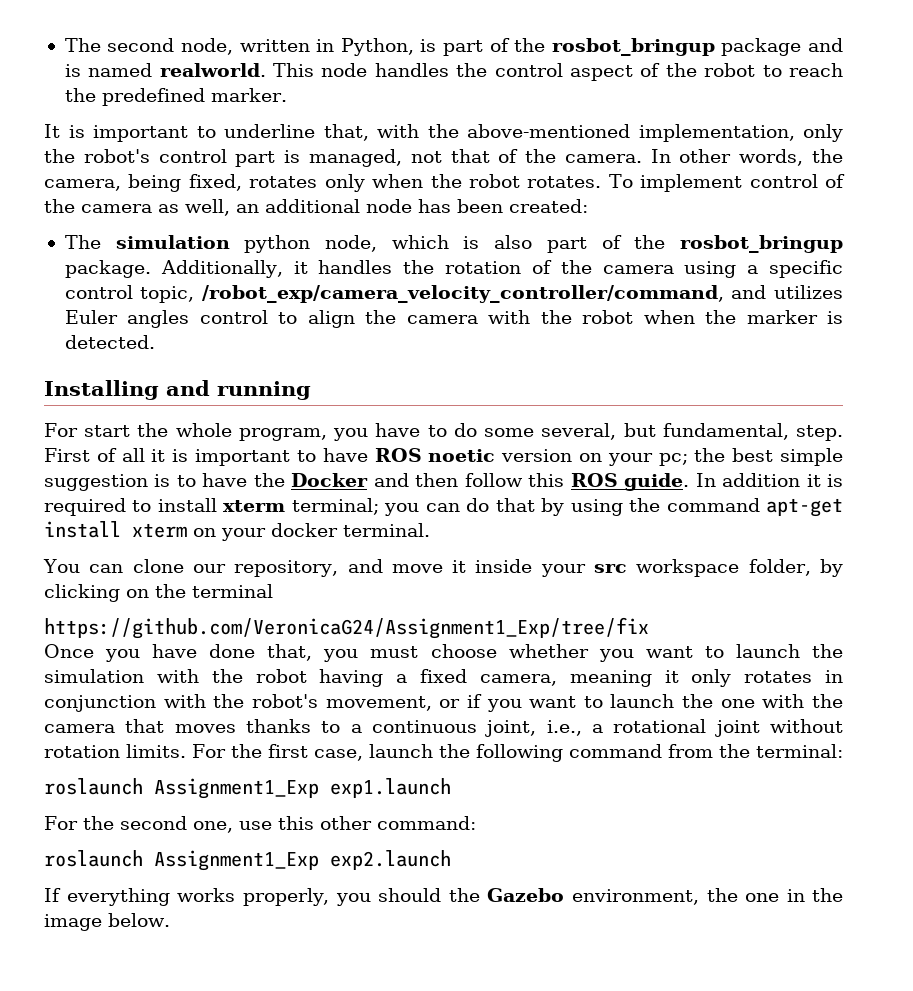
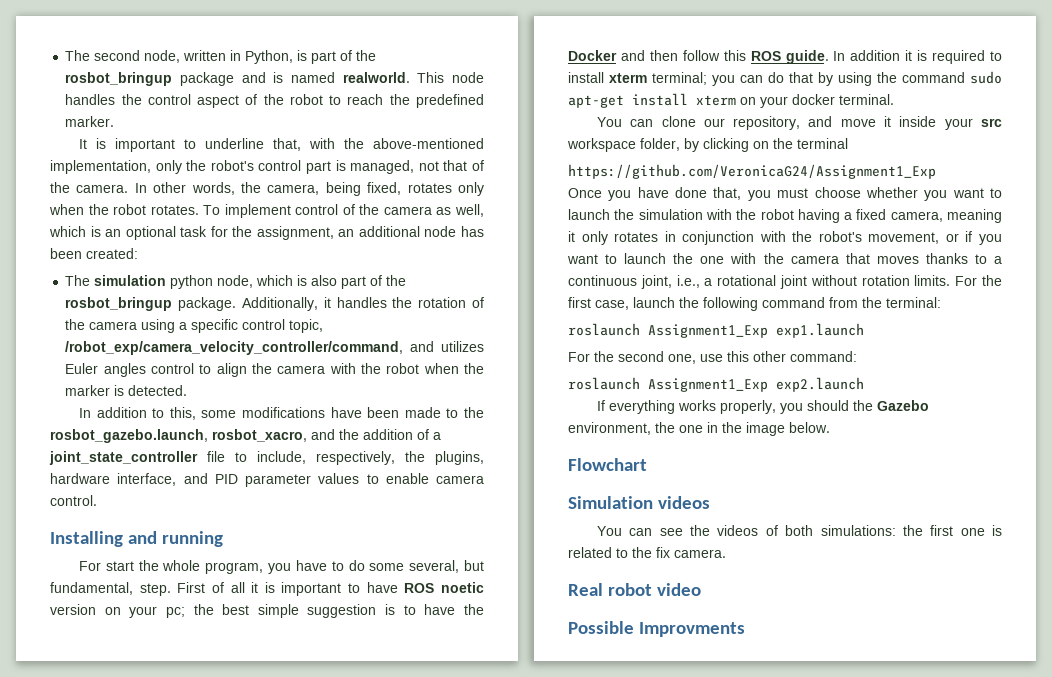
- To implement control of the camera as well, an additional node has been created:
+ To implement control of the camera as well, which is an optional task for the assignment, an additional node has been created:
+ In addition to this, some modifications have been made to the rosbot_gazebo.launch, rosbot_xacro, and the addition of a joint_state_controller file to include, respectively, the plugins, hardware interface, and PID parameter values to enable camera control.
- In addition it is required to install xterm terminal; you can do that by using the command apt-get install xterm on your docker terminal.
+ In addition it is required to install xterm terminal; you can do that by using the command sudo apt-get install xterm on your docker terminal.
- https://github.com/VeronicaG24/Assignment1_Exp/tree/fix
+ https://github.com/VeronicaG24/Assignment1_Exp
+ Flowchart
+ Simulation videos
+ You can see the videos of both simulations: the first one is related to the fix camera.
+ Real robot video
+ Possible Improvments

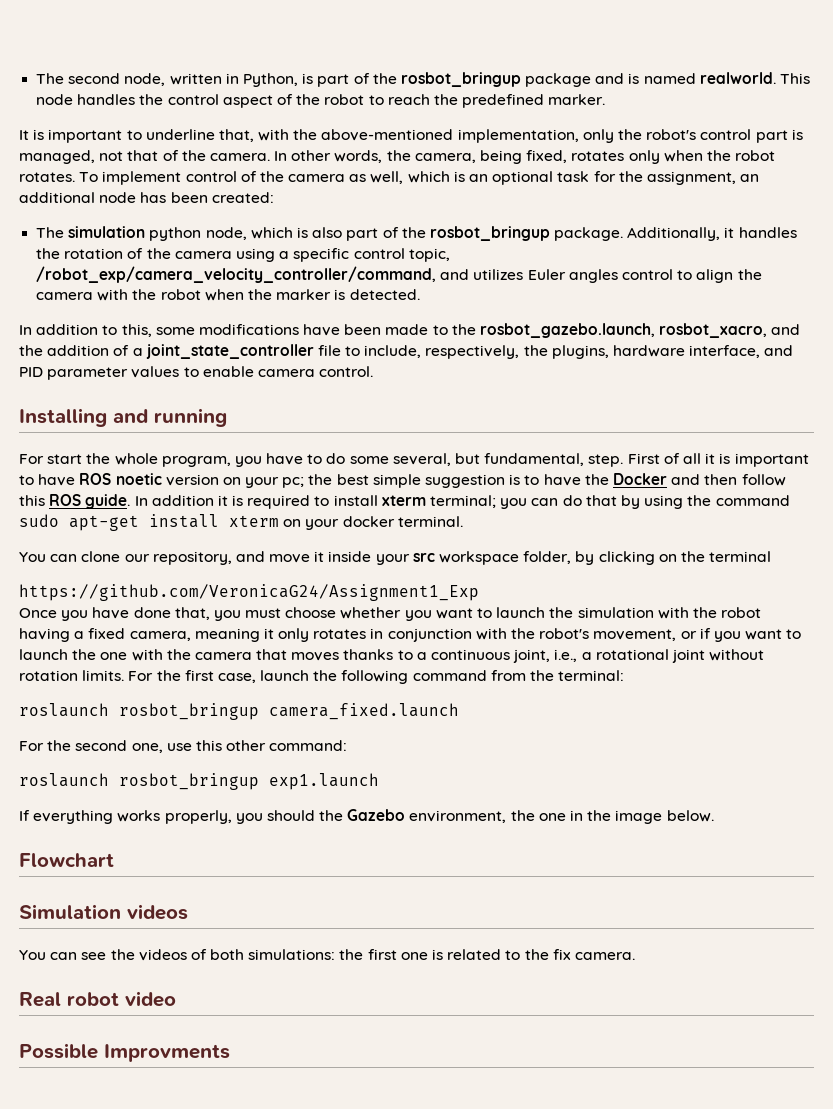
- roslaunch Assignment1_Exp exp1.launch
+ roslaunch rosbot_bringup camera_fixed.launch
- roslaunch Assignment1_Exp exp2.launch
+ roslaunch rosbot_bringup exp1.launch

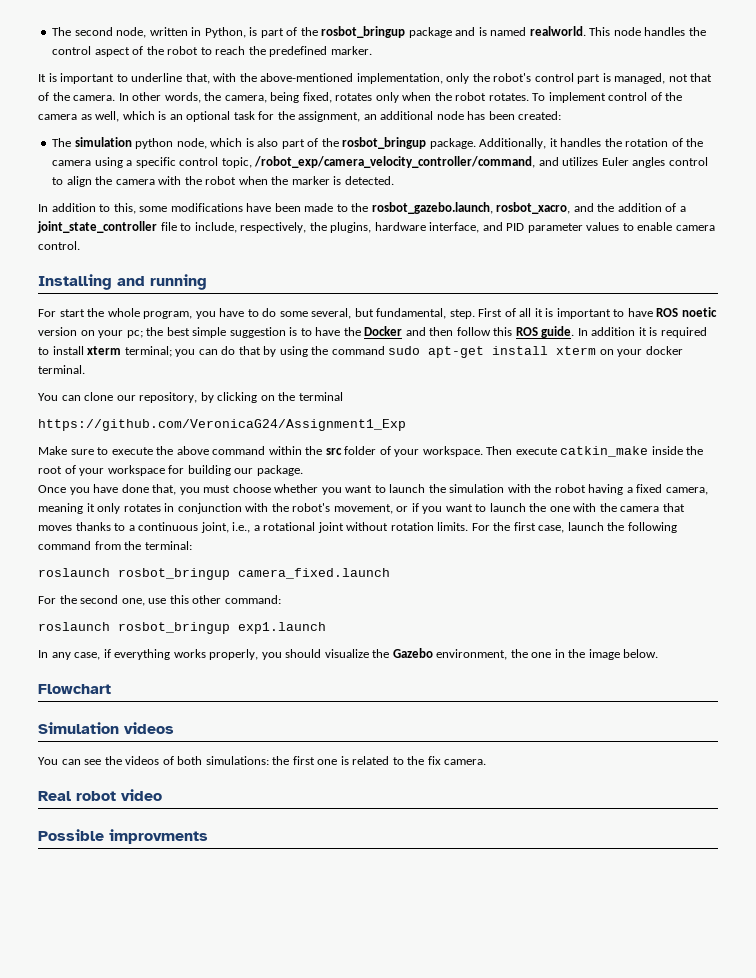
- You can clone our repository, and move it inside your src workspace folder, by clicking on the terminal
+ You can clone our repository, by clicking on the terminal
+ Make sure to execute the above command within the src folder of your workspace. Then execute catkin_make inside the root of your workspace for building our package.
- If everything works properly, you should the Gazebo environment, the one in the image below.
+ In any case, if everything works properly, you should visualize the Gazebo environment, the one in the image below.
- Possible Improvments
+ Possible improvments

